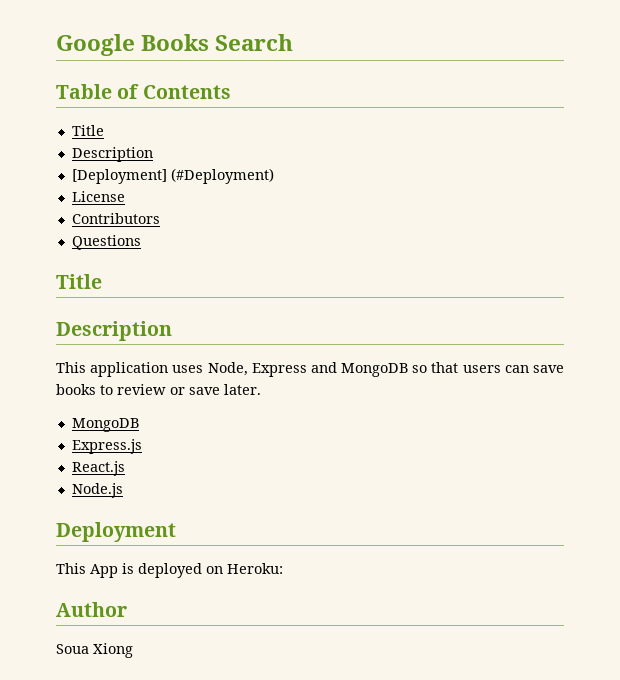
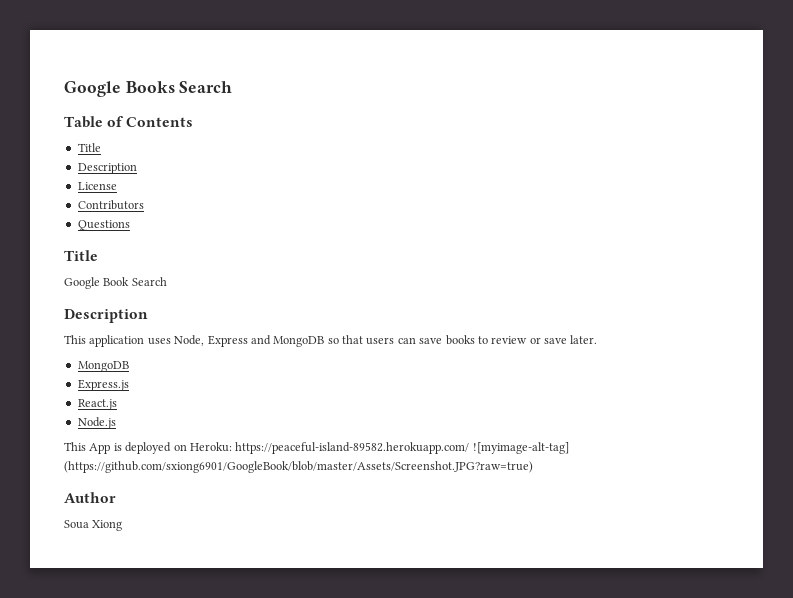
- [Deployment] (#Deployment)
+ Google Book Search
- Deployment
- This App is deployed on Heroku:
+ This App is deployed on Heroku: https://peaceful-island-89582.herokuapp.com/ ![myimage-alt-tag] (https://github.com/sxiong6901/GoogleBook/blob/master/Assets/Screenshot.JPG?raw=true)

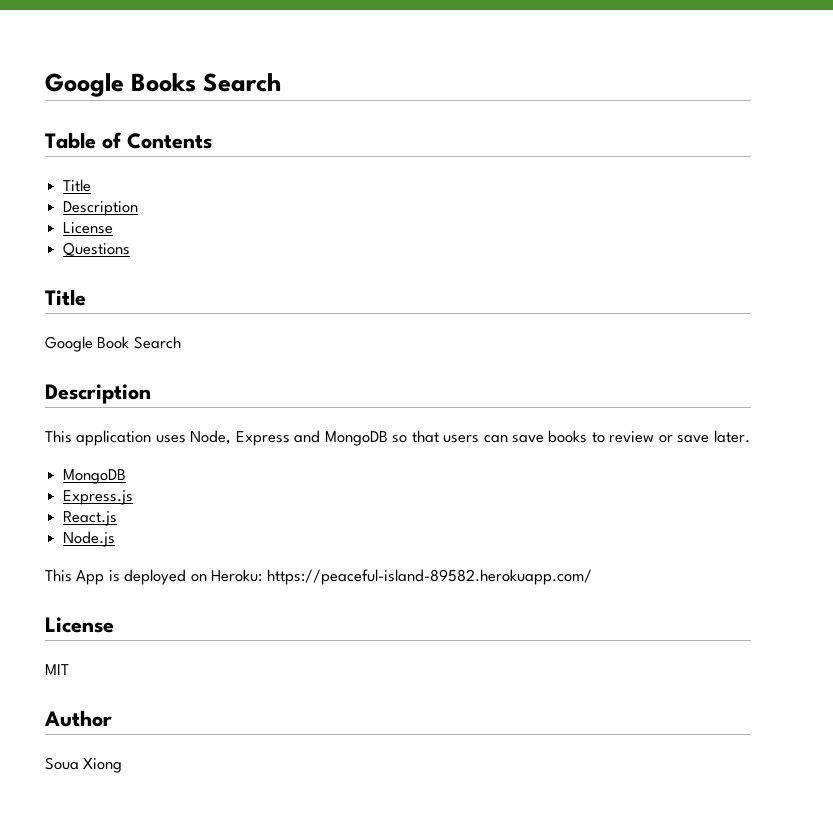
- Contributors
- This App is deployed on Heroku: https://peaceful-island-89582.herokuapp.com/ ![myimage-alt-tag] (https://github.com/sxiong6901/GoogleBook/blob/master/Assets/Screenshot.JPG?raw=true)
+ This App is deployed on Heroku: https://peaceful-island-89582.herokuapp.com/
+ License
+ MIT

